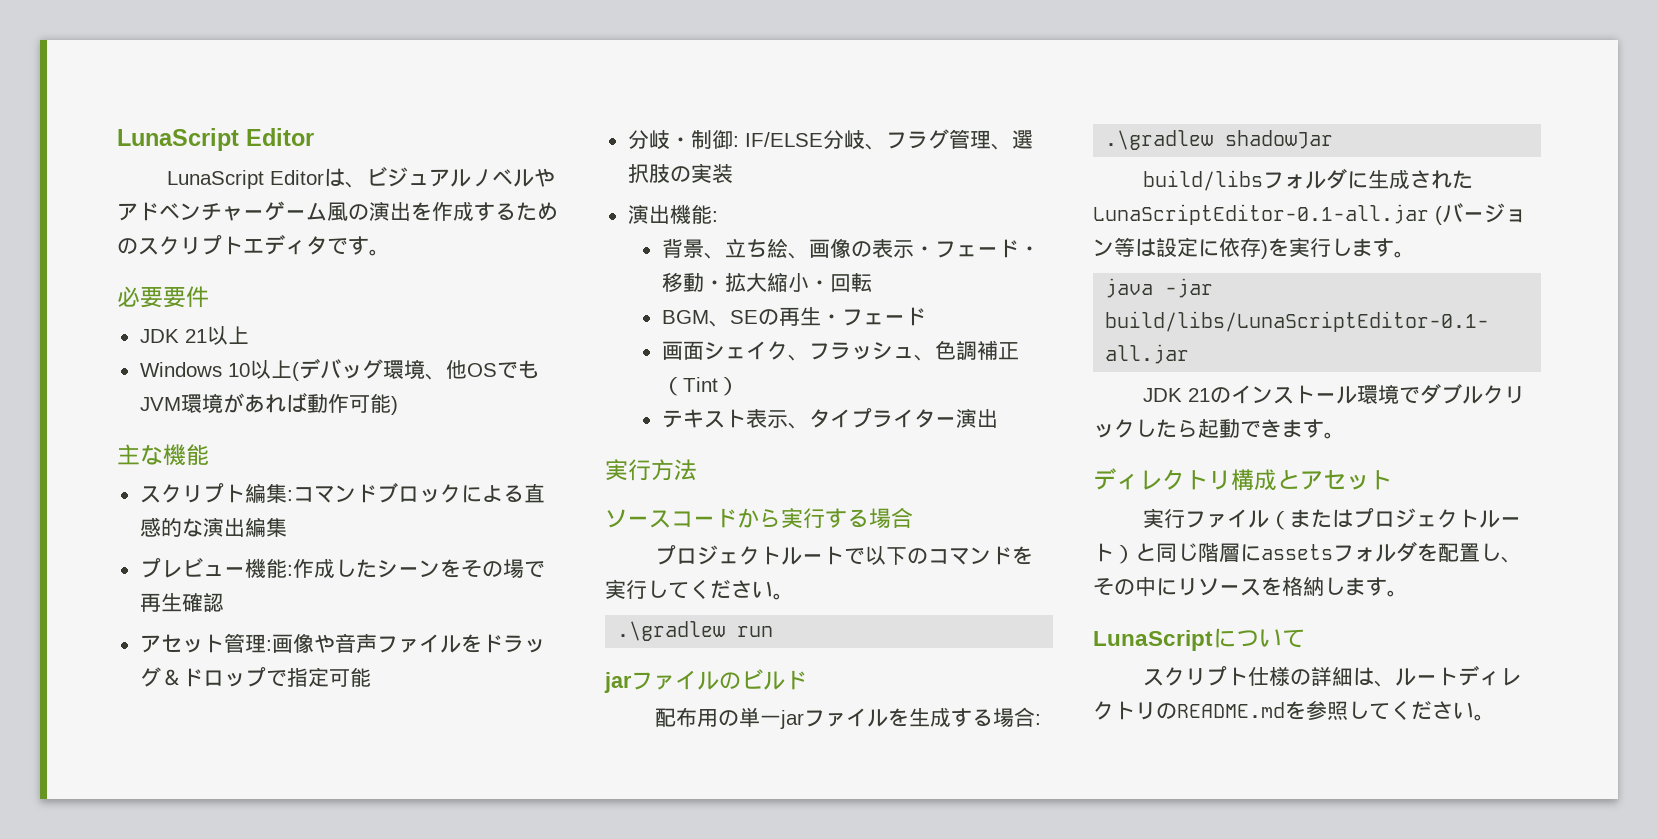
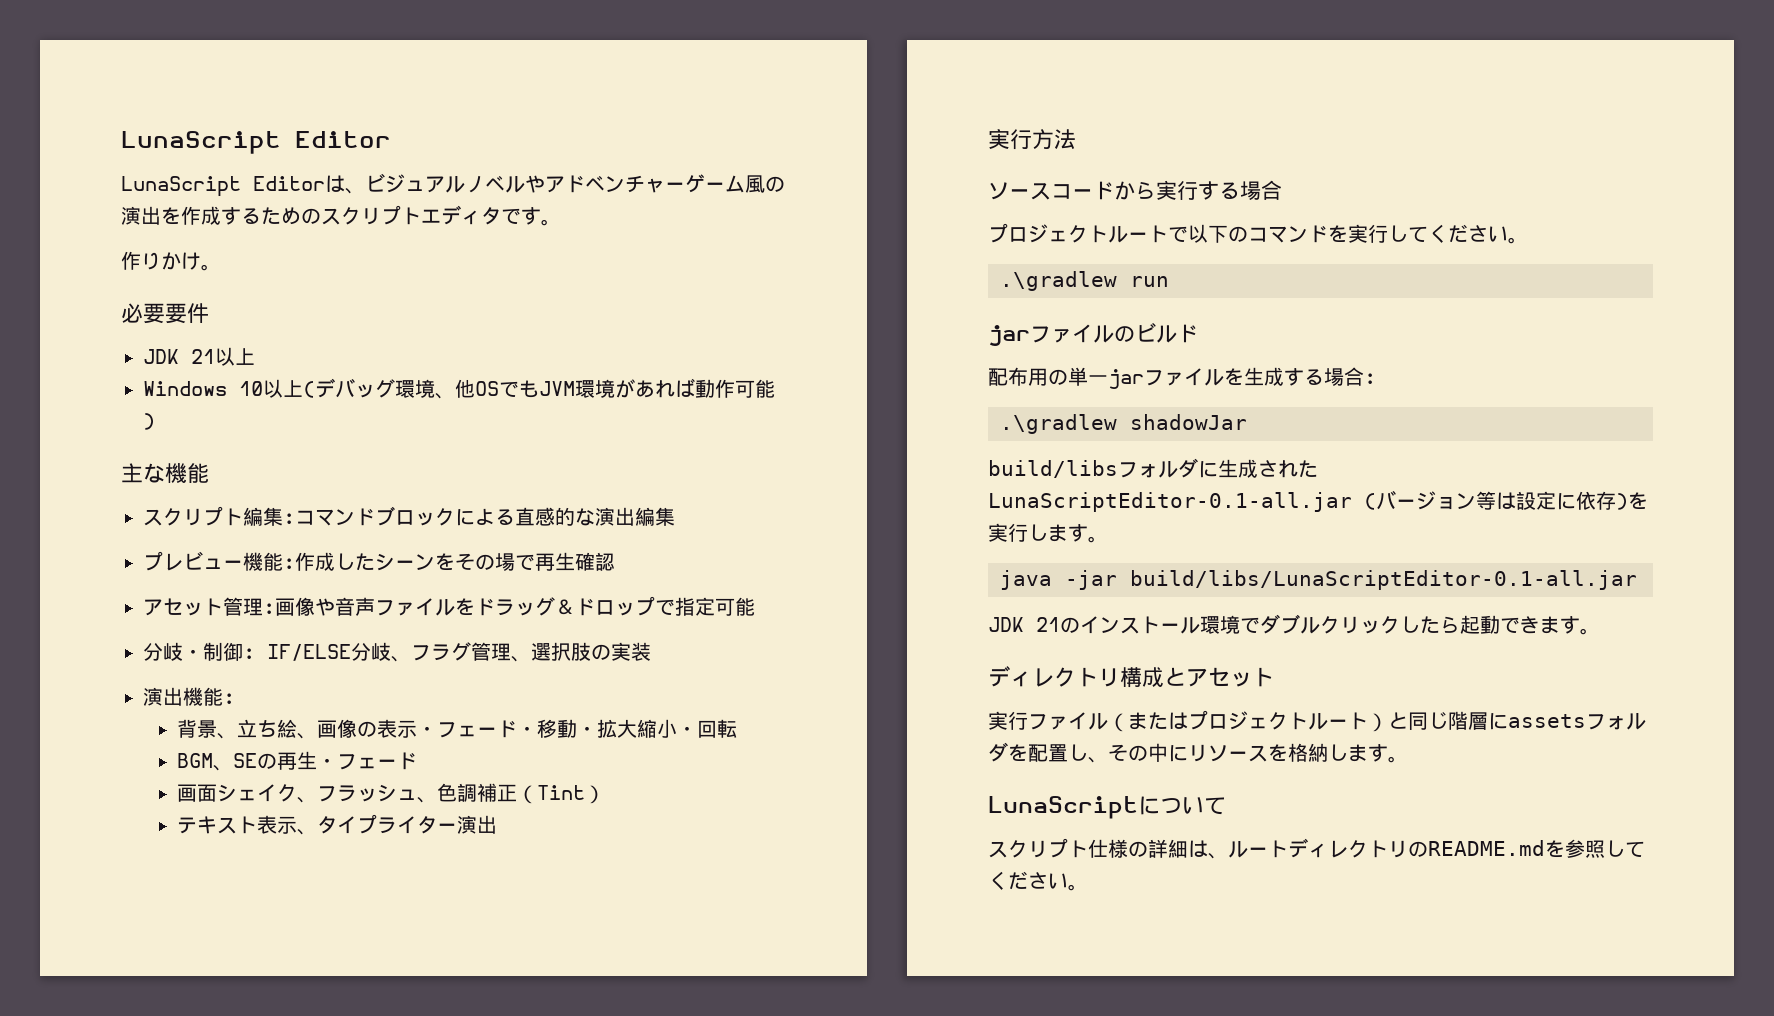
+ 作りかけ。

